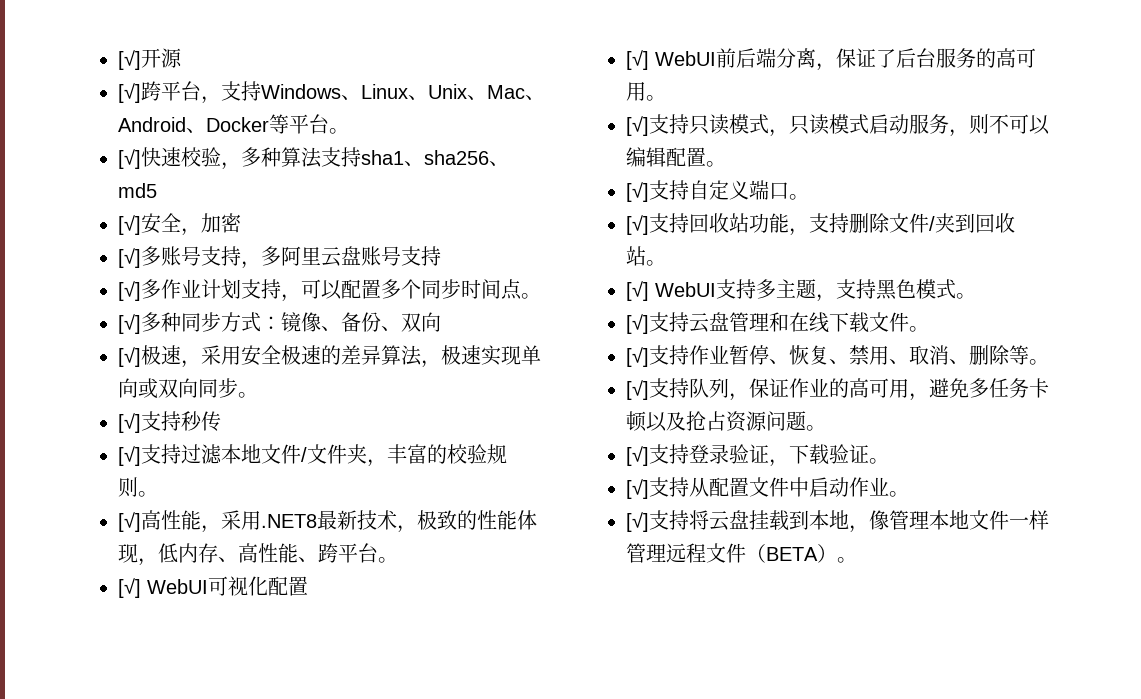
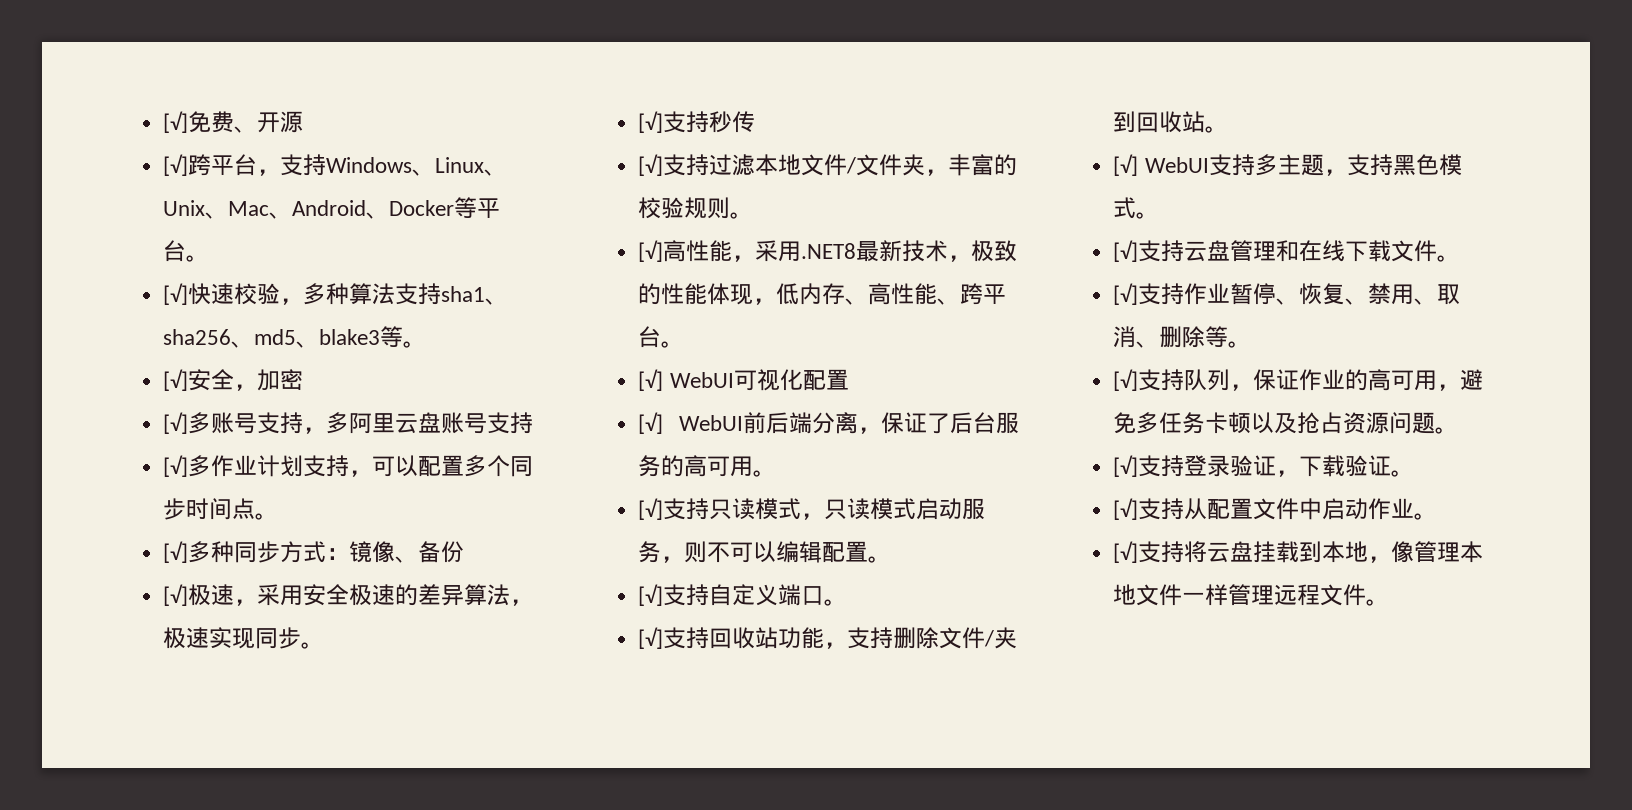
- [√]开源
+ [√]免费、开源
- [√]快速校验，多种算法支持sha1、sha256、md5
+ [√]快速校验，多种算法支持sha1、sha256、md5、blake3等。
- [√]多种同步方式：镜像、备份、双向
+ [√]多种同步方式：镜像、备份
- [√]极速，采用安全极速的差异算法，极速实现单向或双向同步。
+ [√]极速，采用安全极速的差异算法，极速实现同步。
- [√]支持将云盘挂载到本地，像管理本地文件一样管理远程文件（BETA）。
+ [√]支持将云盘挂载到本地，像管理本地文件一样管理远程文件。

